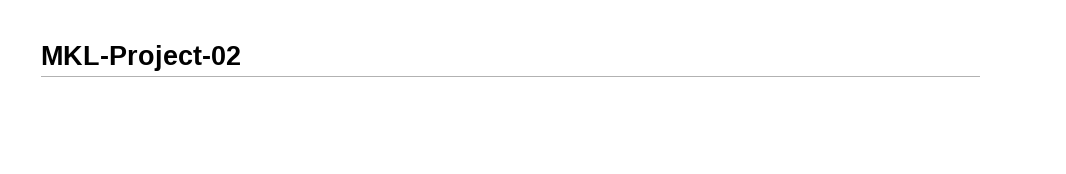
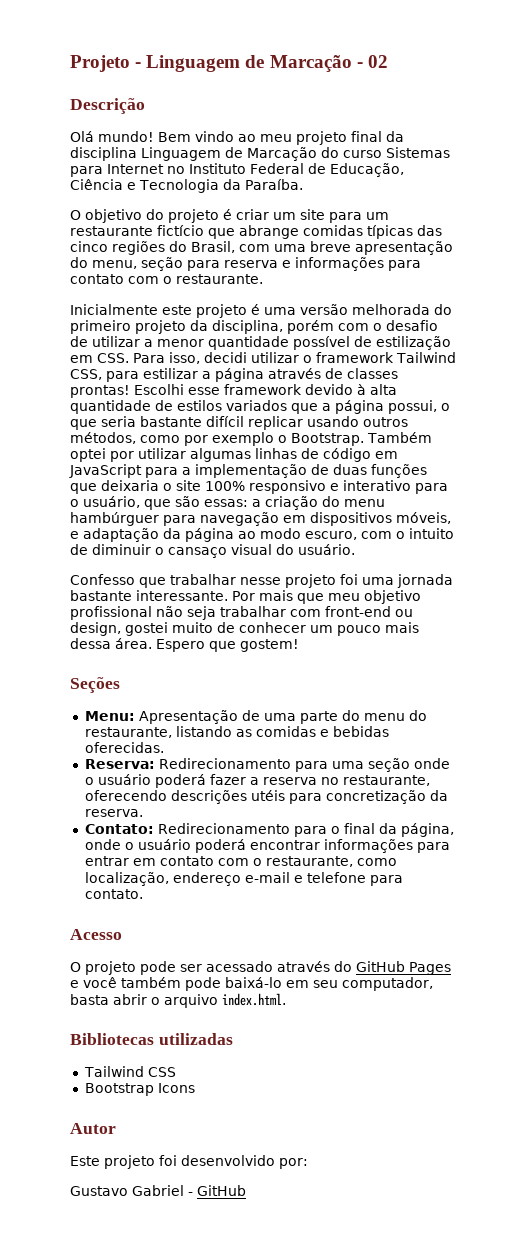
- MKL-Project-02
+ Projeto - Linguagem de Marcação - 02
+ Descrição
+ Olá mundo! Bem vindo ao meu projeto final da disciplina Linguagem de Marcação do curso Sistemas para Internet no Instituto Federal de Educação, Ciência e Tecnologia da Paraíba.
+ O objetivo do projeto é criar um site para um restaurante fictício que abrange comidas típicas das cinco regiões do Brasil, com uma breve apresentação do menu, seção para reserva e informações para contato com o restaurante.
+ Inicialmente este projeto é uma versão melhorada do primeiro projeto da disciplina, porém com o desafio de utilizar a menor quantidade possível de estilização em CSS. Para isso, decidi utilizar o framework Tailwind CSS, para estilizar a página através de classes prontas! Escolhi esse framework devido à alta quantidade de estilos variados que a página possui, o que seria bastante difícil replicar usando outros métodos, como por exemplo o Bootstrap. Também optei por utilizar algumas linhas de código em JavaScript para a implementação de duas funções que deixaria o site 100% responsivo e interativo para o usuário, que são essas: a criação do menu hambúrguer para navegação em dispositivos móveis, e adaptação da página ao modo escuro, com o intuito de diminuir o cansaço visual do usuário.
+ Confesso que trabalhar nesse projeto foi uma jornada bastante interessante. Por mais que meu objetivo profissional não seja trabalhar com front-end ou design, gostei muito de conhecer um pouco mais dessa área. Espero que gostem!
+ Seções
+ Menu: Apresentação de uma parte do menu do restaurante, listando as comidas e bebidas oferecidas.
+ Reserva: Redirecionamento para uma seção onde o usuário poderá fazer a reserva no restaurante, oferecendo descrições utéis para concretização da reserva.
+ Contato: Redirecionamento para o final da página, onde o usuário poderá encontrar informações para entrar em contato com o restaurante, como localização, endereço e-mail e telefone para contato.
+ Acesso
+ O projeto pode ser acessado através do GitHub Pages e você também pode baixá-lo em seu computador, basta abrir o arquivo index.html.
+ Bibliotecas utilizadas
+ Tailwind CSS
+ Bootstrap Icons
+ Autor
+ Este projeto foi desenvolvido por:
+ Gustavo Gabriel - GitHub

